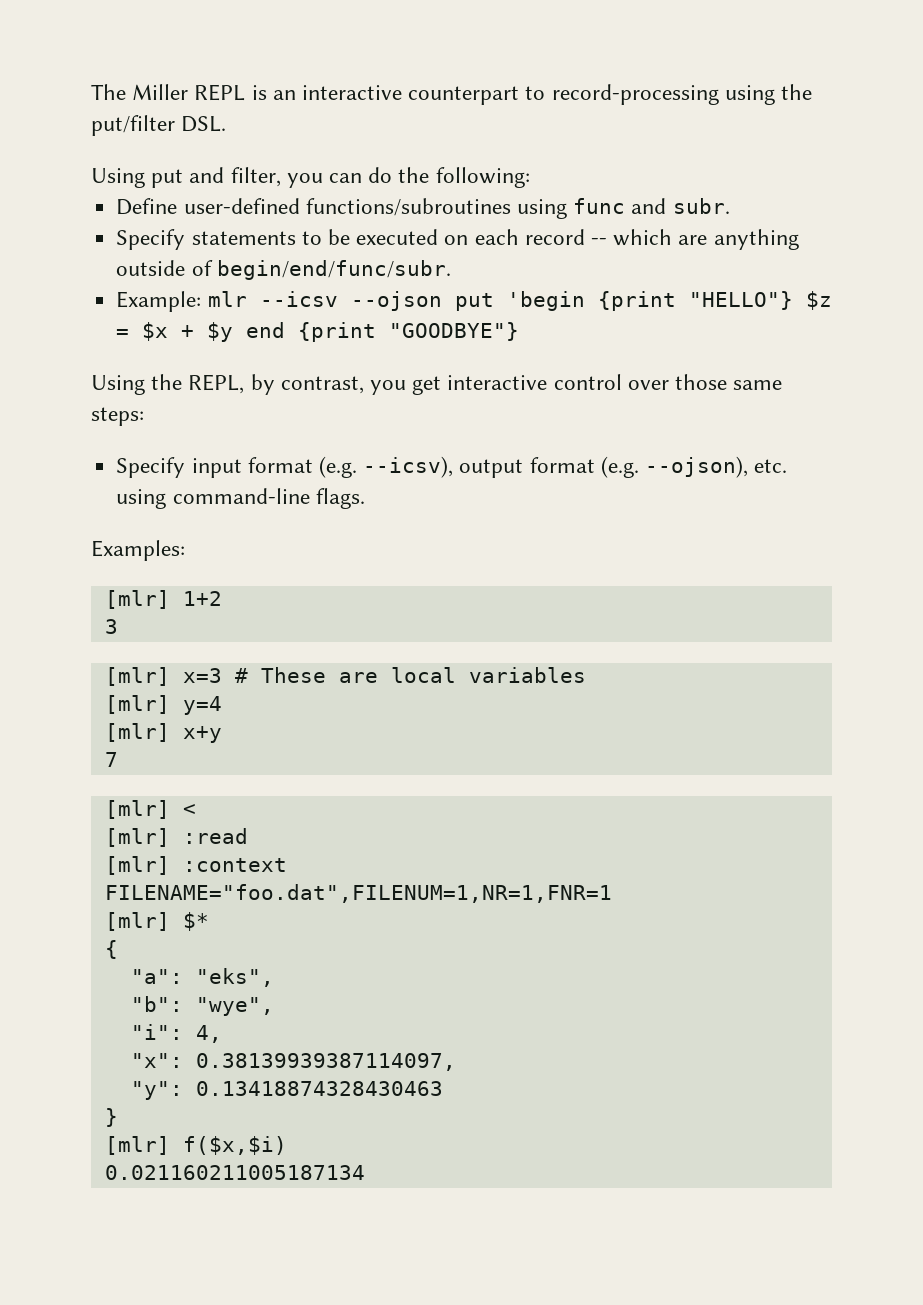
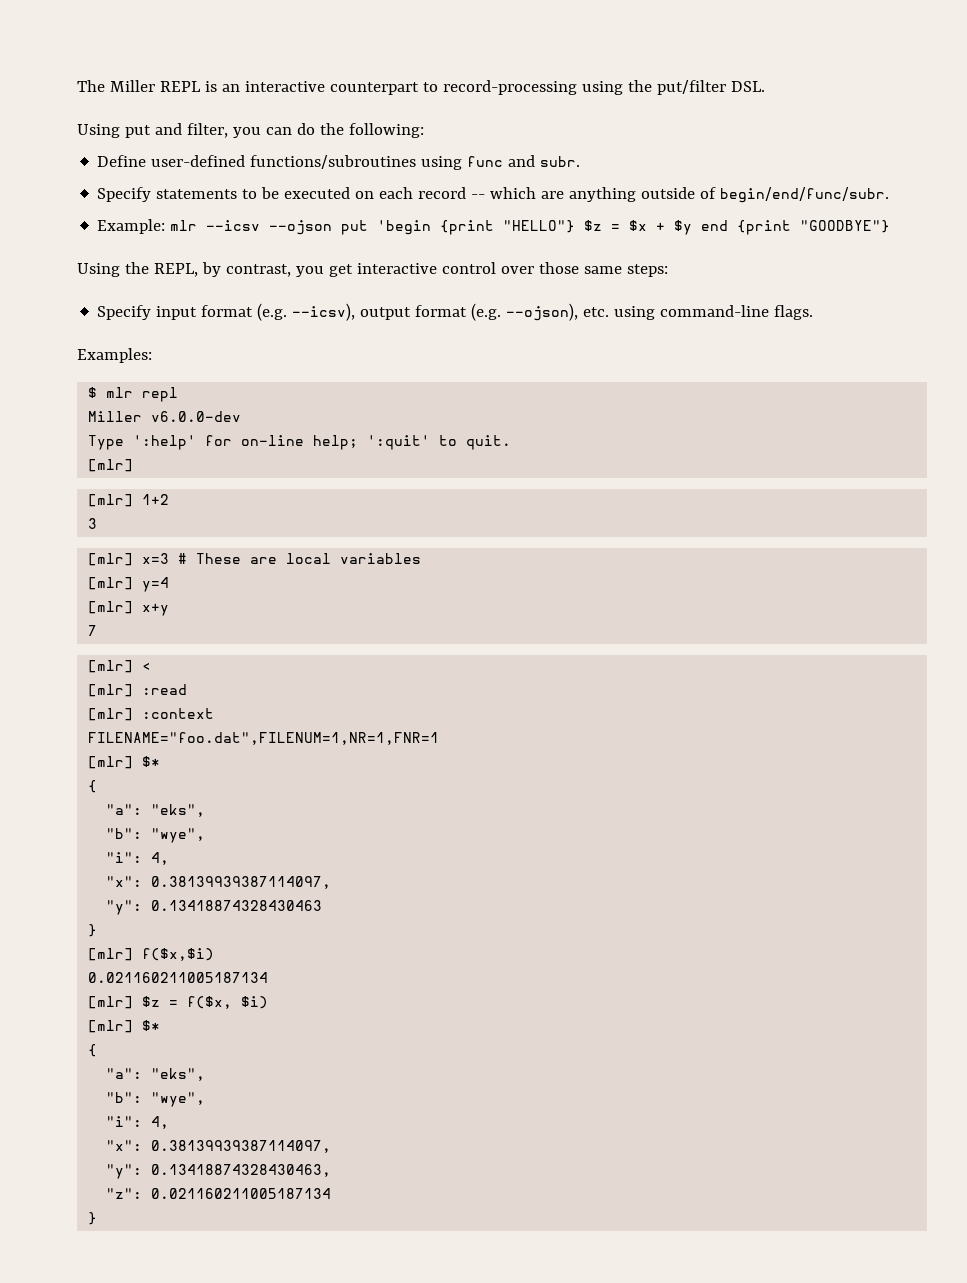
+ $ mlr repl
+ Miller v6.0.0-dev
+ Type ':help' for on-line help; ':quit' to quit.
+ [mlr]
+ [mlr] $z = f($x, $i)
+ [mlr] $*
+ {
+ "a": "eks",
+ "b": "wye",
+ "i": 4,
+ "x": 0.38139939387114097,
+ "y": 0.13418874328430463,
+ "z": 0.021160211005187134
+ }

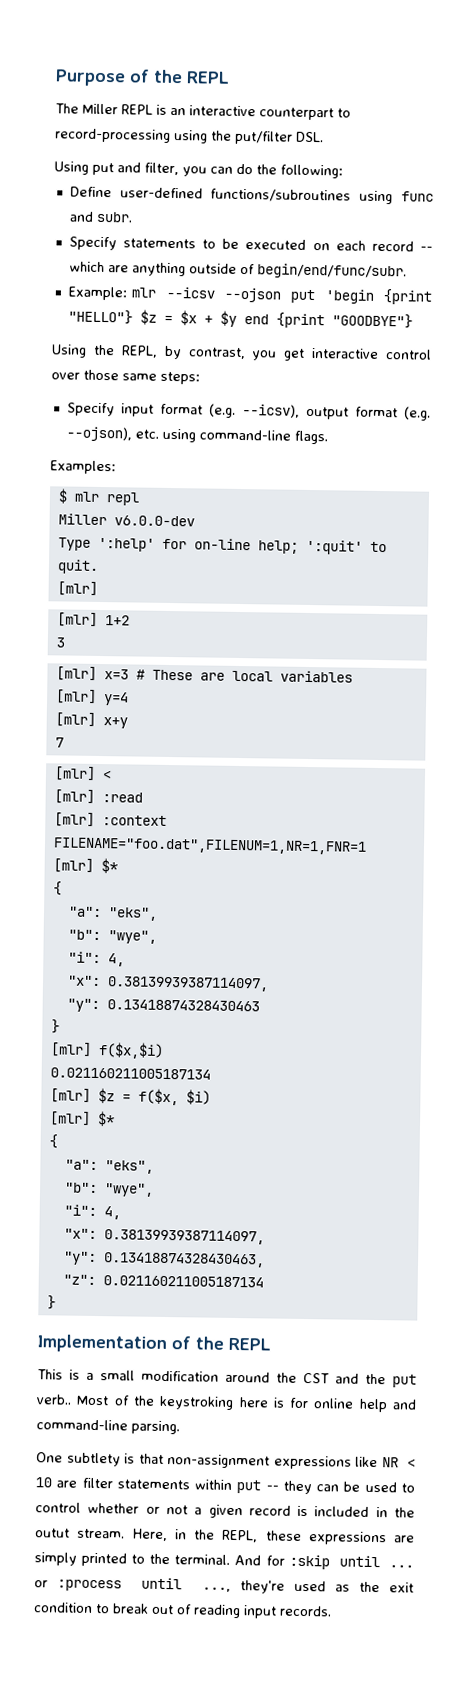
+ Purpose of the REPL
+ Implementation of the REPL
+ This is a small modification around the CST and the put verb.. Most of the keystroking here is for online help and command-line parsing.
+ One subtlety is that non-assignment expressions like NR < 10 are filter statements within put -- they can be used to control whether or not a given record is included in the outut stream. Here, in the REPL, these expressions are simply printed to the terminal. And for :skip until ... or :process until ..., they're used as the exit condition to break out of reading input records.

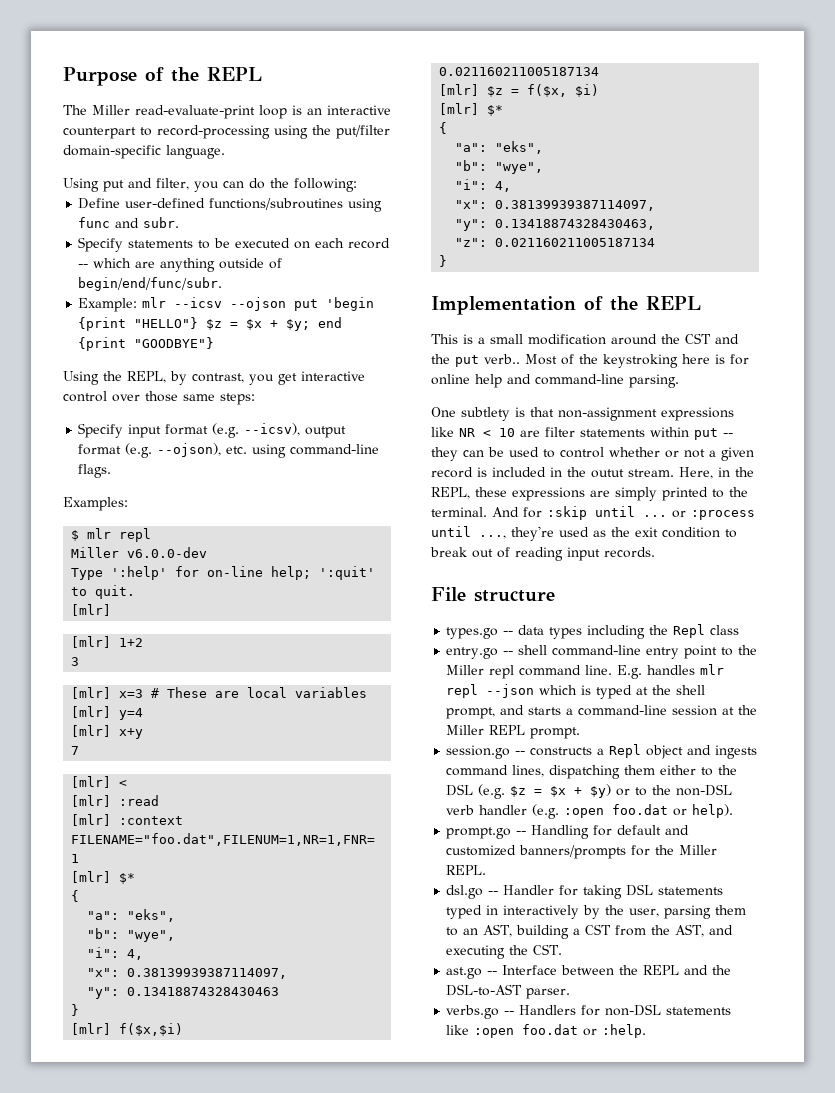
- The Miller REPL is an interactive counterpart to record-processing using the put/filter DSL.
+ The Miller read-evaluate-print loop is an interactive counterpart to record-processing using the put/filter domain-specific language.
- Example: mlr --icsv --ojson put 'begin {print "HELLO"} $z = $x + $y end {print "GOODBYE"}
+ Example: mlr --icsv --ojson put 'begin {print "HELLO"} $z = $x + $y; end {print "GOODBYE"}
+ File structure
+ types.go -- data types including the Repl class
+ entry.go -- shell command-line entry point to the Miller repl command line. E.g. handles mlr repl --json which is typed at the shell prompt, and starts a command-line session at the Miller REPL prompt.
+ session.go -- constructs a Repl object and ingests command lines, dispatching them either to the DSL (e.g. $z = $x + $y) or to the non-DSL verb handler (e.g. :open foo.dat or help).
+ prompt.go -- Handling for default and customized banners/prompts for the Miller REPL.
+ dsl.go -- Handler for taking DSL statements typed in interactively by the user, parsing them to an AST, building a CST from the AST, and executing the CST.
+ ast.go -- Interface between the REPL and the DSL-to-AST parser.
+ verbs.go -- Handlers for non-DSL statements like :open foo.dat or :help.

